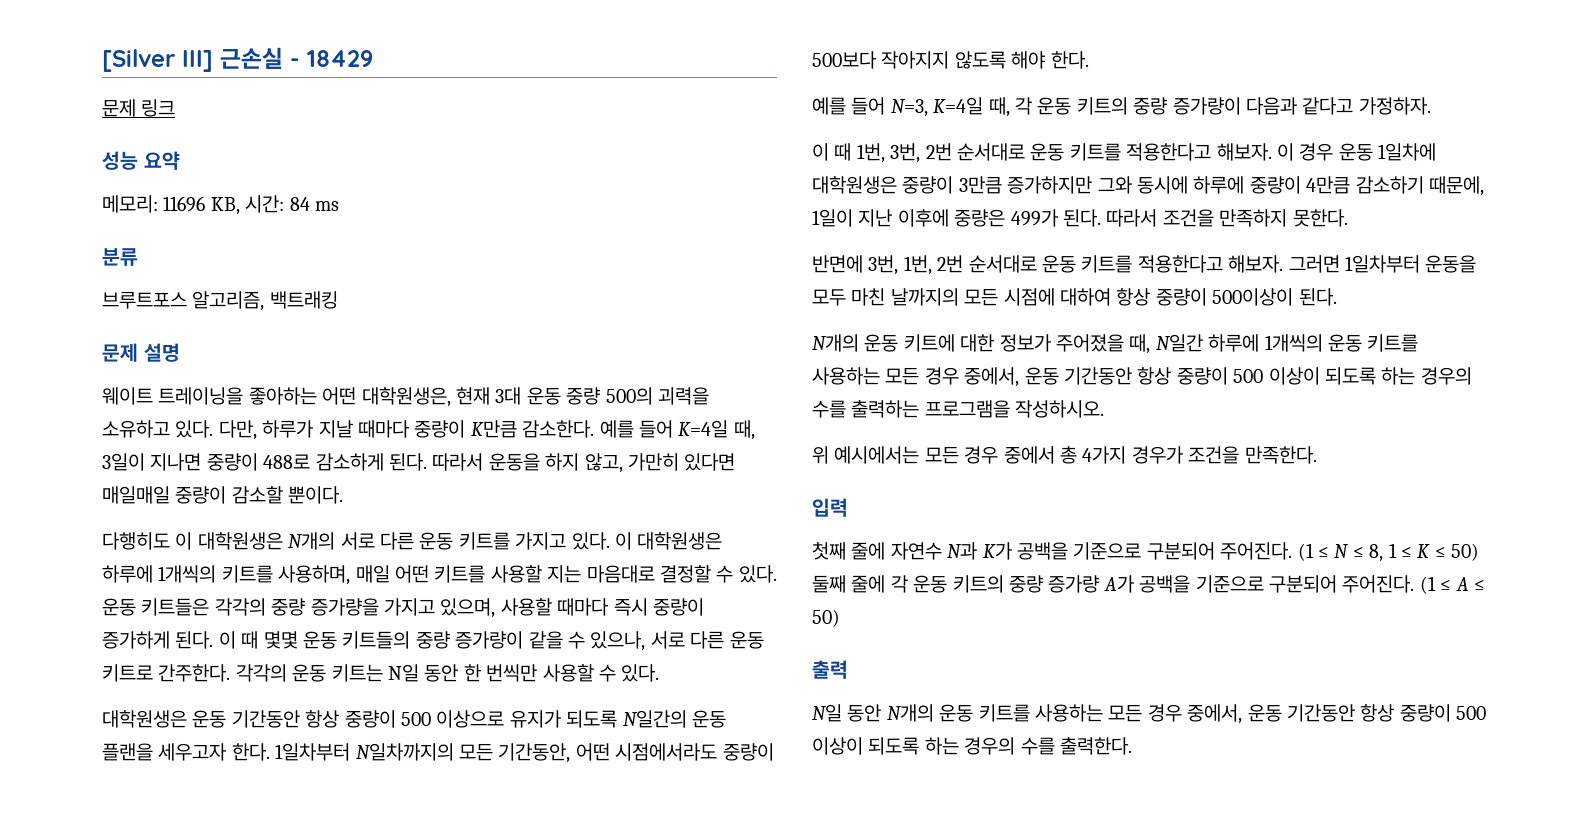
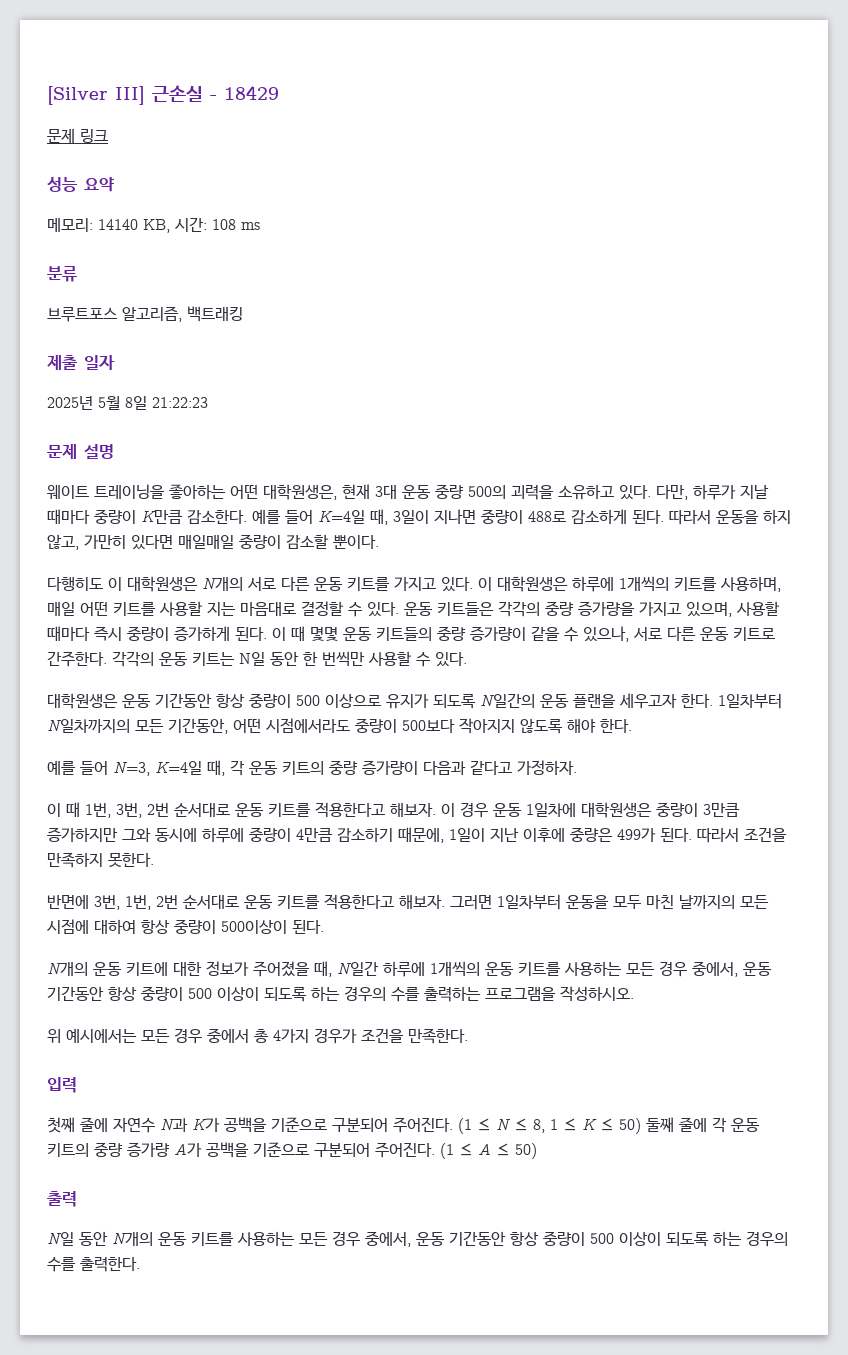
- 메모리: 11696 KB, 시간: 84 ms
+ 메모리: 14140 KB, 시간: 108 ms
+ 제출 일자
+ 2025년 5월 8일 21:22:23

